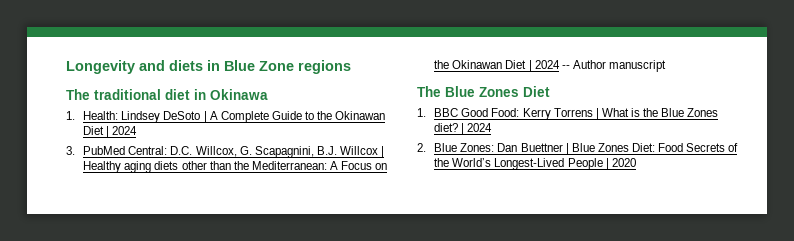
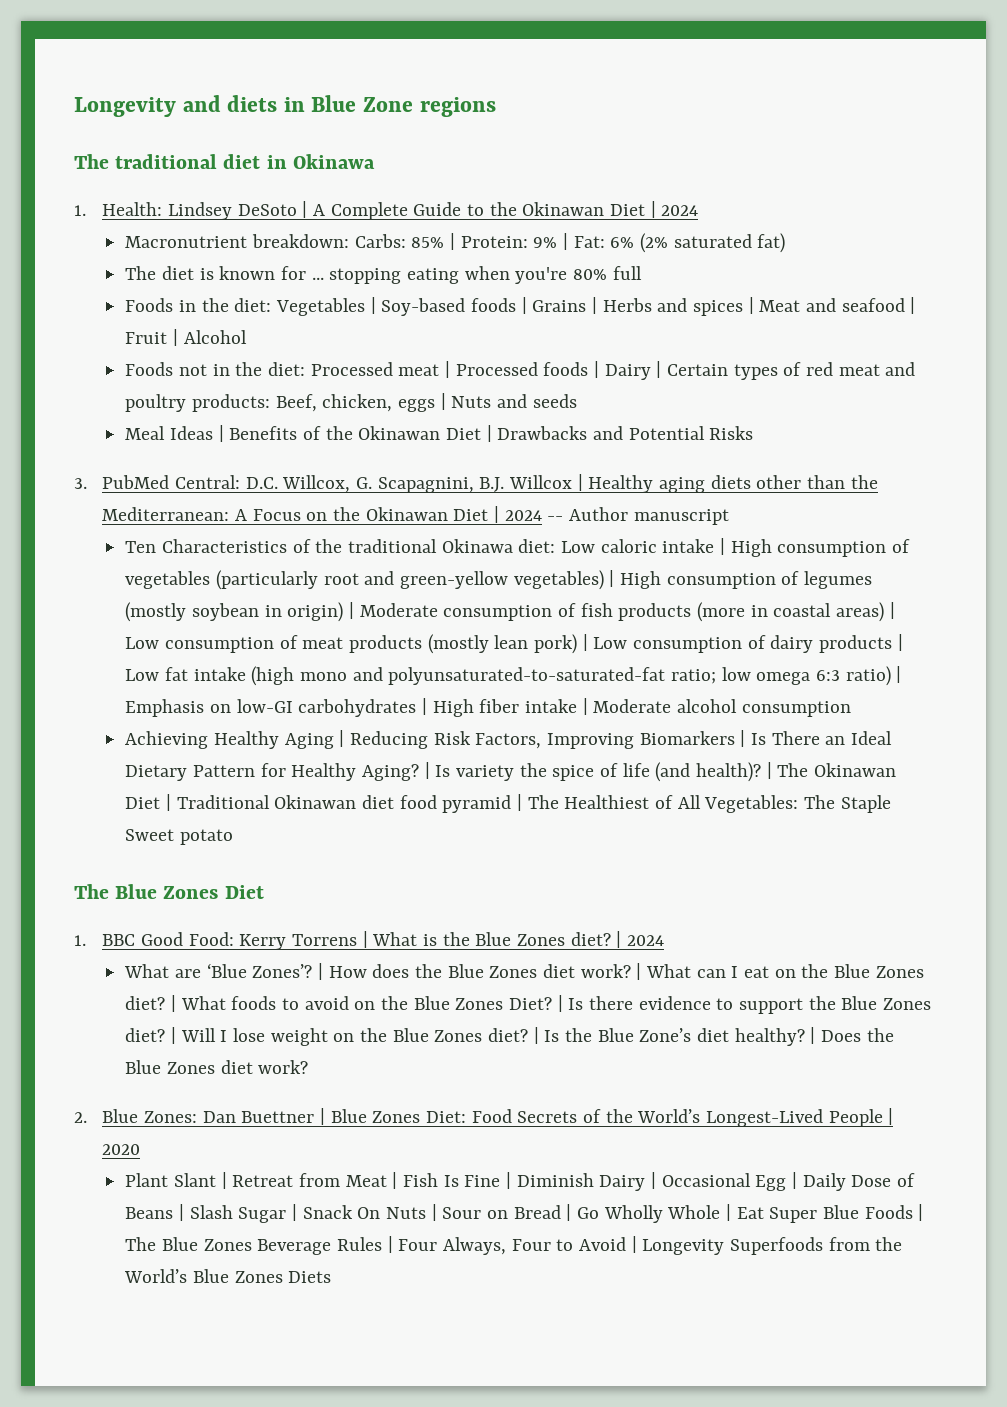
+ Macronutrient breakdown: Carbs: 85% | Protein: 9% | Fat: 6% (2% saturated fat)
+ The diet is known for ... stopping eating when you're 80% full
+ Foods in the diet: Vegetables | Soy-based foods | Grains | Herbs and spices | Meat and seafood | Fruit | Alcohol
+ Foods not in the diet: Processed meat | Processed foods | Dairy | Certain types of red meat and poultry products: Beef, chicken, eggs | Nuts and seeds
+ Meal Ideas | Benefits of the Okinawan Diet | Drawbacks and Potential Risks
+ Ten Characteristics of the traditional Okinawa diet: Low caloric intake | High consumption of vegetables (particularly root and green-yellow vegetables) | High consumption of legumes (mostly soybean in origin) | Moderate consumption of fish products (more in coastal areas) | Low consumption of meat products (mostly lean pork) | Low consumption of dairy products | Low fat intake (high mono and polyunsaturated-to-saturated-fat ratio; low omega 6:3 ratio) | Emphasis on low-GI carbohydrates | High fiber intake | Moderate alcohol consumption
+ Achieving Healthy Aging | Reducing Risk Factors, Improving Biomarkers | Is There an Ideal Dietary Pattern for Healthy Aging? | Is variety the spice of life (and health)? | The Okinawan Diet | Traditional Okinawan diet food pyramid | The Healthiest of All Vegetables: The Staple Sweet potato
+ What are ‘Blue Zones’? | How does the Blue Zones diet work? | What can I eat on the Blue Zones diet? | What foods to avoid on the Blue Zones Diet? | Is there evidence to support the Blue Zones diet? | Will I lose weight on the Blue Zones diet? | Is the Blue Zone’s diet healthy? | Does the Blue Zones diet work?
+ Plant Slant | Retreat from Meat | Fish Is Fine | Diminish Dairy | Occasional Egg | Daily Dose of Beans | Slash Sugar | Snack On Nuts | Sour on Bread | Go Wholly Whole | Eat Super Blue Foods | The Blue Zones Beverage Rules | Four Always, Four to Avoid | Longevity Superfoods from the World’s Blue Zones Diets

